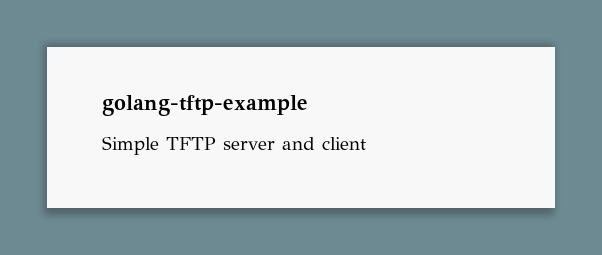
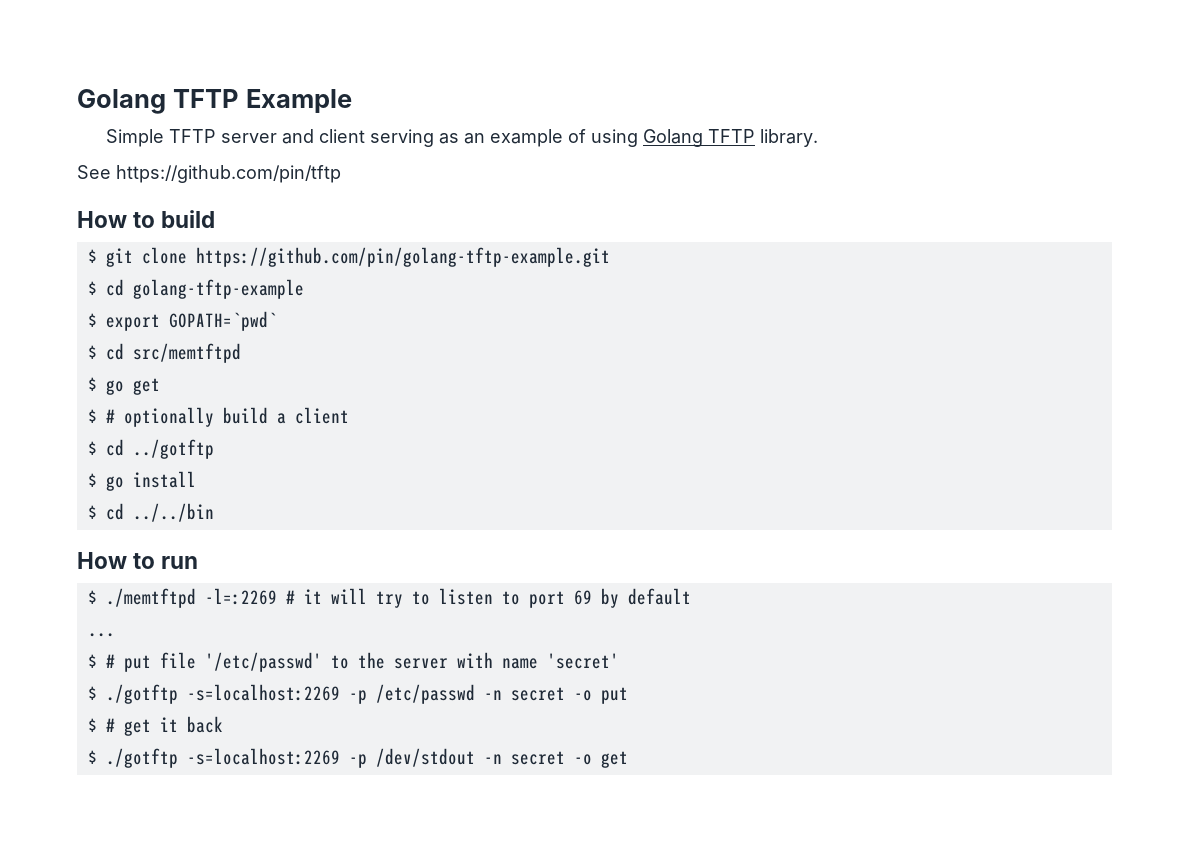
- golang-tftp-example
+ Golang TFTP Example
- Simple TFTP server and client
+ Simple TFTP server and client serving as an example of using Golang TFTP library.
+ See https://github.com/pin/tftp
+ How to build
+ $ git clone https://github.com/pin/golang-tftp-example.git
+ $ cd golang-tftp-example
+ $ export GOPATH=`pwd`
+ $ cd src/memtftpd
+ $ go get
+ $ # optionally build a client
+ $ cd ../gotftp
+ $ go install
+ $ cd ../../bin
+ How to run
+ $ ./memtftpd -l=:2269 # it will try to listen to port 69 by default
+ ...
+ $ # put file '/etc/passwd' to the server with name 'secret'
+ $ ./gotftp -s=localhost:2269 -p /etc/passwd -n secret -o put
+ $ # get it back
+ $ ./gotftp -s=localhost:2269 -p /dev/stdout -n secret -o get

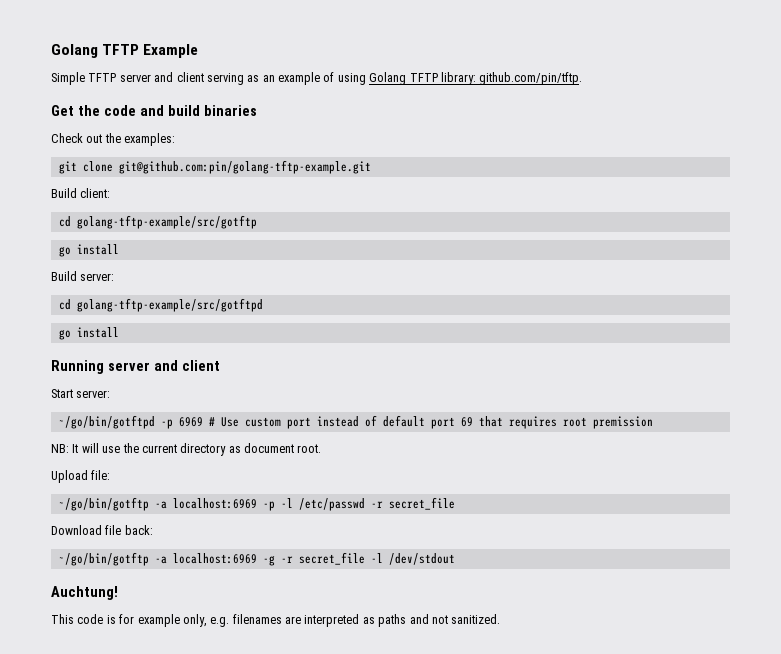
- Simple TFTP server and client serving as an example of using Golang TFTP library.
- See https://github.com/pin/tftp
- How to build
- $ git clone https://github.com/pin/golang-tftp-example.git
- $ cd golang-tftp-example
- $ export GOPATH=`pwd`
- $ cd src/memtftpd
- $ go get
- $ # optionally build a client
- $ cd ../gotftp
- $ go install
- $ cd ../../bin
- How to run
- $ ./memtftpd -l=:2269 # it will try to listen to port 69 by default
- ...
- $ # put file '/etc/passwd' to the server with name 'secret'
- $ ./gotftp -s=localhost:2269 -p /etc/passwd -n secret -o put
- $ # get it back
- $ ./gotftp -s=localhost:2269 -p /dev/stdout -n secret -o get
+ Simple TFTP server and client serving as an example of using Golang TFTP library: github.com/pin/tftp.
+ Get the code and build binaries
+ Check out the examples:
+ git clone git@github.com:pin/golang-tftp-example.git
+ Build client:
+ cd golang-tftp-example/src/gotftp
+ go install
+ Build server:
+ cd golang-tftp-example/src/gotftpd
+ go install
+ Running server and client
+ Start server:
+ ~/go/bin/gotftpd -p 6969 # Use custom port instead of default port 69 that requires root premission
+ NB: It will use the current directory as document root.
+ Upload file:
+ ~/go/bin/gotftp -a localhost:6969 -p -l /etc/passwd -r secret_file
+ Download file back:
+ ~/go/bin/gotftp -a localhost:6969 -g -r secret_file -l /dev/stdout
+ Auchtung!
+ This code is for example only, e.g. filenames are interpreted as paths and not sanitized.

